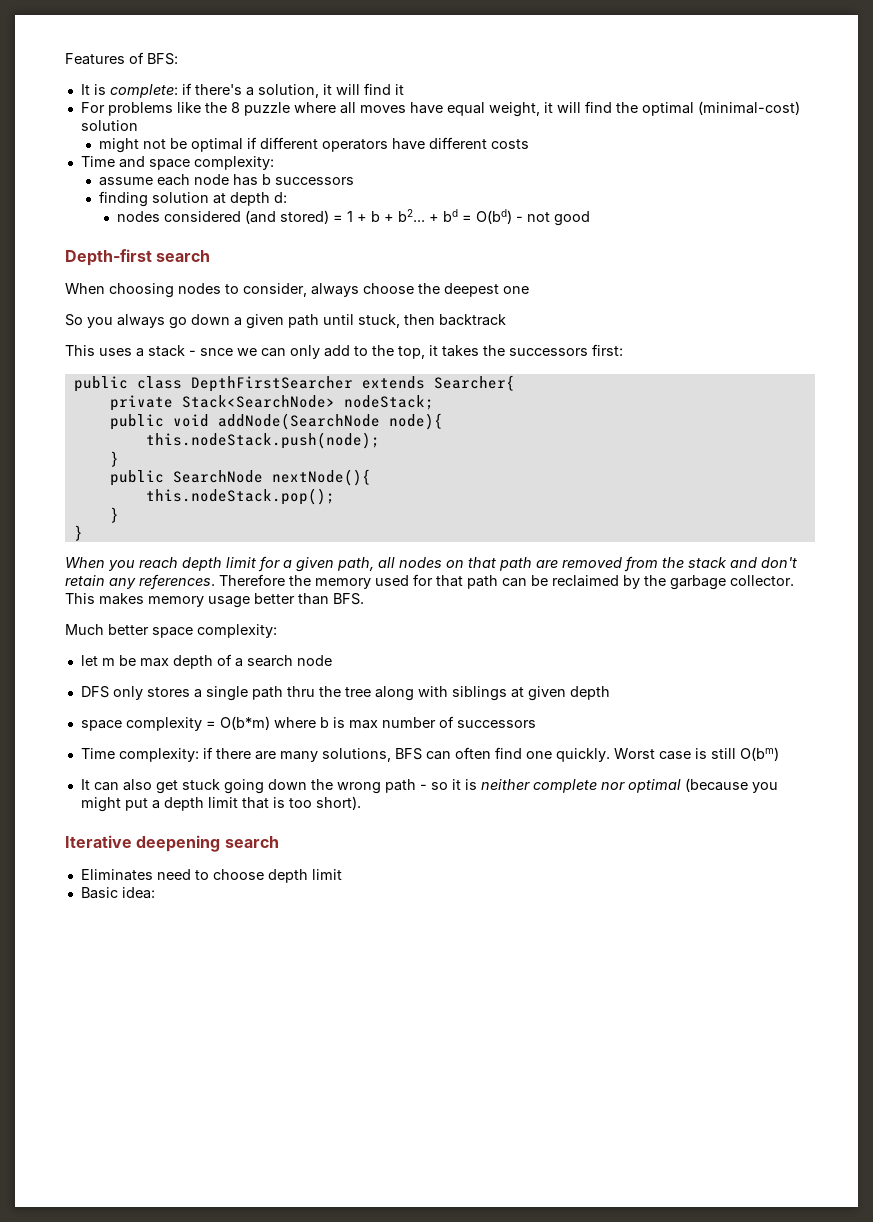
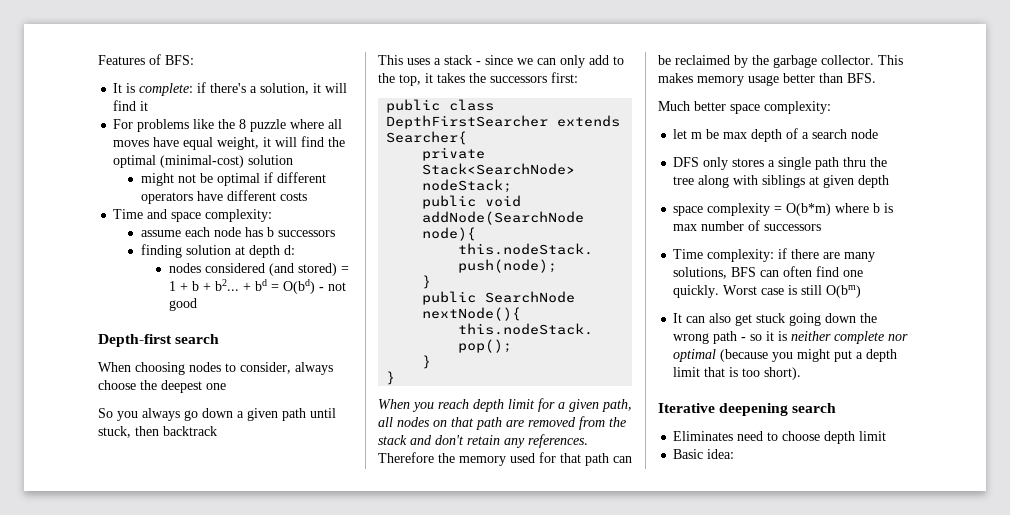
- This uses a stack - snce we can only add to the top, it takes the successors first:
+ This uses a stack - since we can only add to the top, it takes the successors first:

